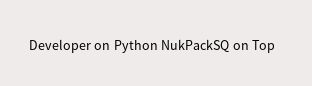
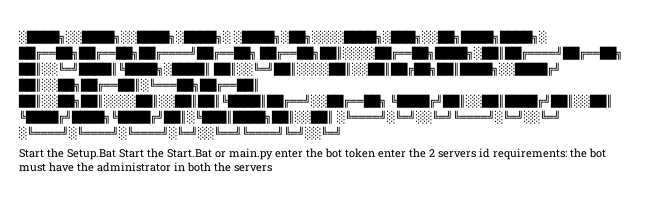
- Developer on Python NukPackSQ on Top
+ ░████╗░░████╗░░████╗░████╗░ ░████╗░██╗░░░░████╗░███╗░░██╗████╗████╗░ ██╔══██╗██╔══██╗██╔════╝██╔══██╗ ██╔══██╗██║░░░░██╔══██╗████╗░██║██╔════╝██╔══██╗ ██║░░╚═╝████║╚████╗░████║ ██║░░╚═╝██║░░░░██║░░██║██╔██╗██║████╗░░████╔╝ ██║░░██╗██╔══██║░╚═══██╗██╔══██║ ██║░░██╗██║░░░░██║░░██║██║╚████║██╔══╝░░██╔══██╗ ╚████╔╝██║░░██║████╔╝██║░░██║ ╚████╔╝████╗╚████╔╝██║░╚███║████╗██║░░██║ ░╚════╝░╚═╝░░╚═╝╚════╝░╚═╝░░╚═╝ ░╚════╝░╚════╝░╚════╝░╚═╝░░╚══╝╚════╝╚═╝░░╚═╝
+ Start the Setup.Bat Start the Start.Bat or main.py enter the bot token enter the 2 servers id requirements: the bot must have the administrator in both the servers

